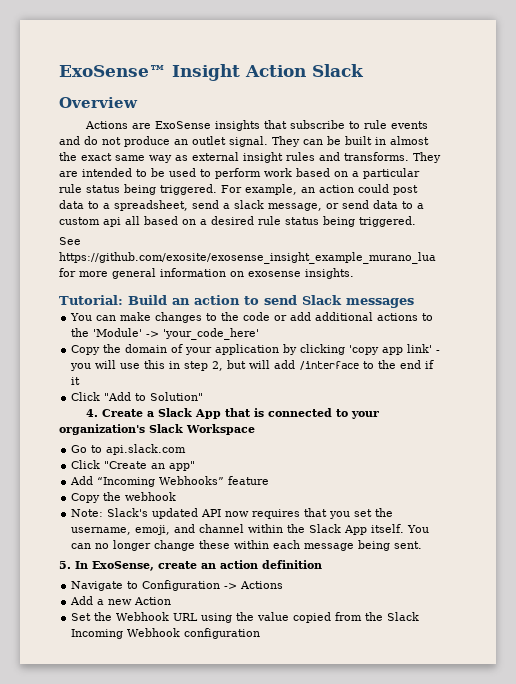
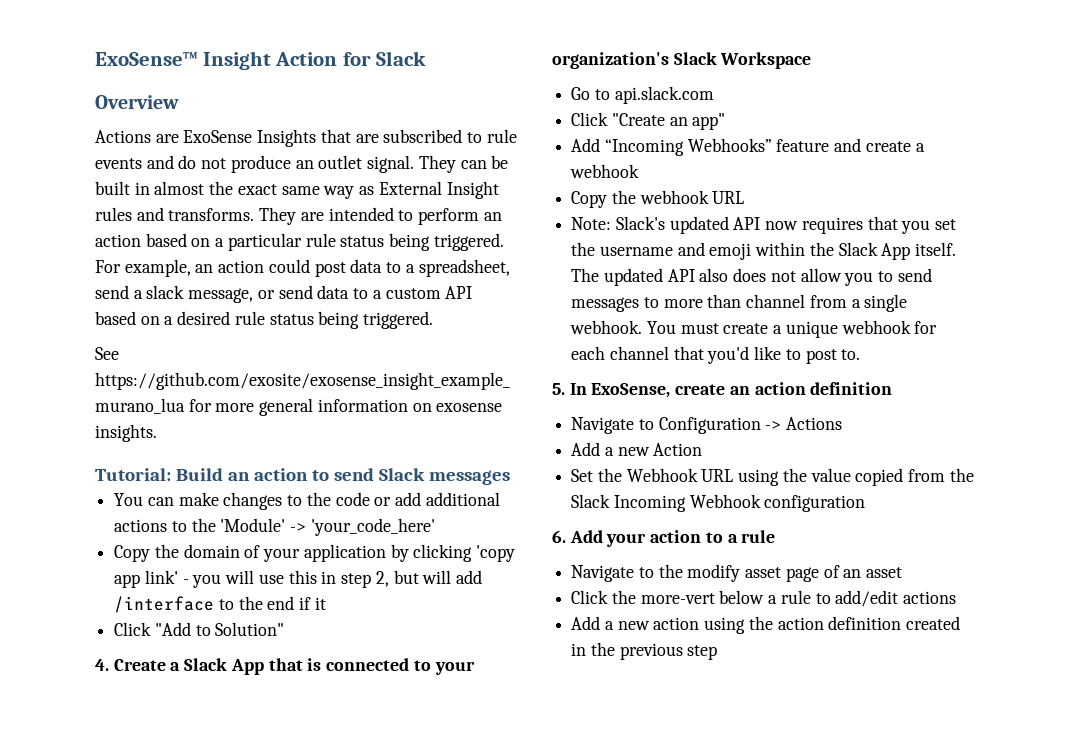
- ExoSense™ Insight Action Slack
+ ExoSense™ Insight Action for Slack
- Actions are ExoSense insights that subscribe to rule events and do not produce an outlet signal.
+ Actions are ExoSense Insights that are subscribed to rule events and do not produce an outlet signal.
- They can be built in almost the exact same way as external insight rules and transforms.
+ They can be built in almost the exact same way as External Insight rules and transforms.
- They are intended to be used to perform work based on a particular rule status being triggered.
+ They are intended to perform an action based on a particular rule status being triggered.
- For example, an action could post data to a spreadsheet, send a slack message, or send data to a custom api all based on a desired rule status being triggered.
+ For example, an action could post data to a spreadsheet, send a slack message, or send data to a custom API based on a desired rule status being triggered.
- Add “Incoming Webhooks” feature
+ Add “Incoming Webhooks” feature and create a webhook
- Copy the webhook
+ Copy the webhook URL
- Note: Slack's updated API now requires that you set the username, emoji, and channel within the Slack App itself.
+ Note: Slack's updated API now requires that you set the username and emoji within the Slack App itself.
- You can no longer change these within each message being sent.
+ The updated API also does not allow you to send messages to more than channel from a single webhook. You must create a unique webhook for each channel that you'd like to post to.
+ 6. Add your action to a rule
+ Navigate to the modify asset page of an asset
+ Click the more-vert below a rule to add/edit actions
+ Add a new action using the action definition created in the previous step

